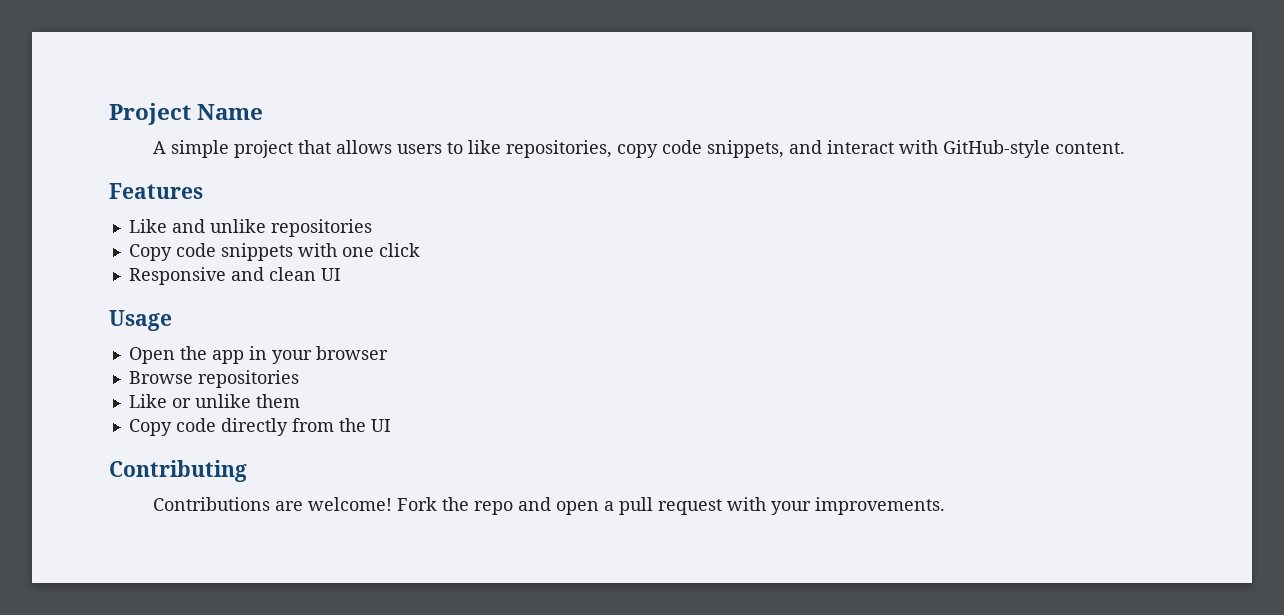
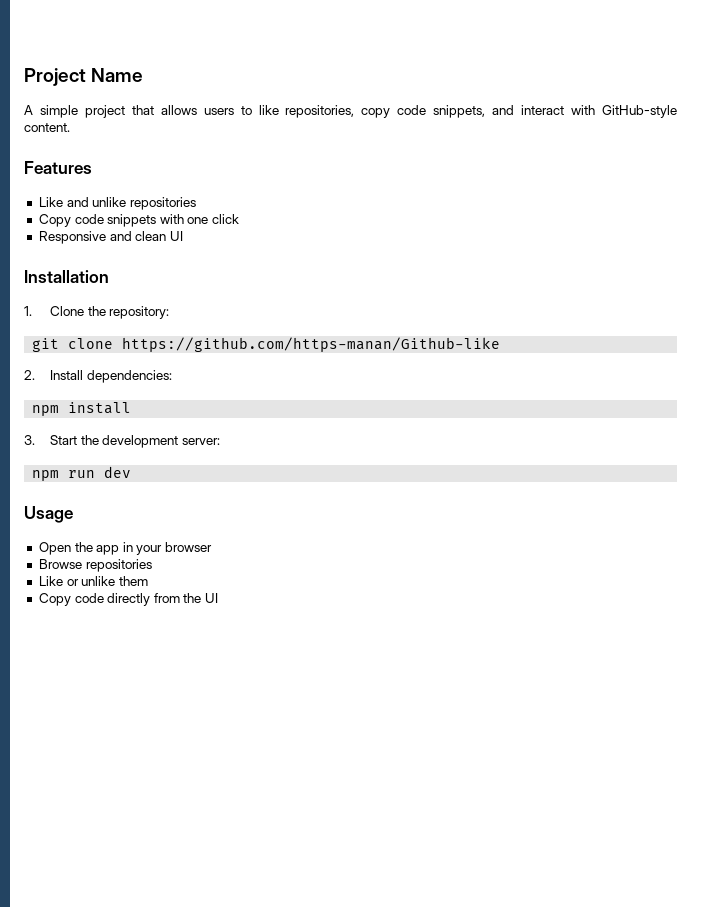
+ Installation
+ 1. Clone the repository:
+ git clone https://github.com/https-manan/Github-like
+ 2. Install dependencies:
+ npm install
+ 3. Start the development server:
+ npm run dev
- Contributing
- Contributions are welcome! Fork the repo and open a pull request with your improvements.

